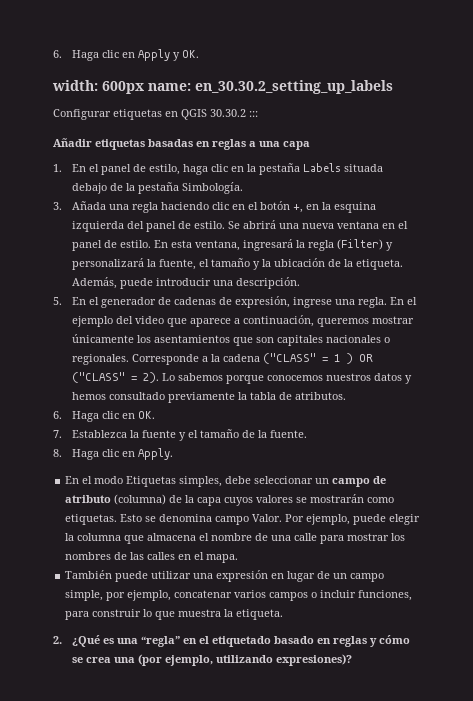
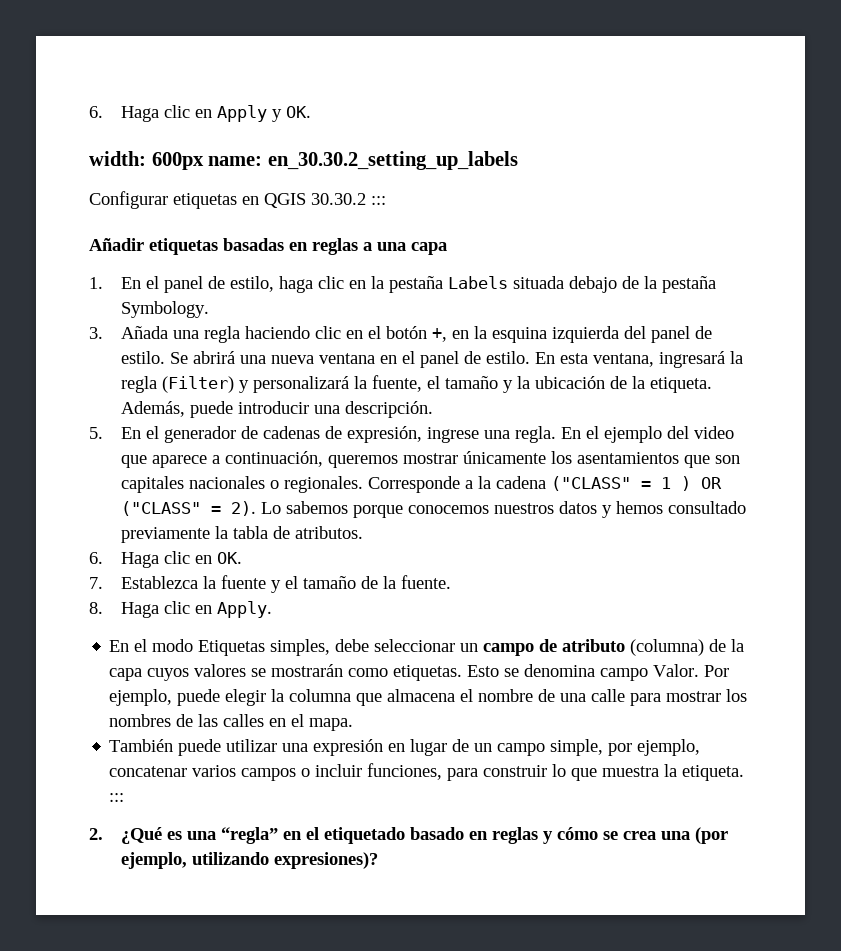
- 1. En el panel de estilo, haga clic en la pestaña Labels situada debajo de la pestaña Simbología.
+ 1. En el panel de estilo, haga clic en la pestaña Labels situada debajo de la pestaña Symbology.
- También puede utilizar una expresión en lugar de un campo simple, por ejemplo, concatenar varios campos o incluir funciones, para construir lo que muestra la etiqueta.
+ También puede utilizar una expresión en lugar de un campo simple, por ejemplo, concatenar varios campos o incluir funciones, para construir lo que muestra la etiqueta. :::

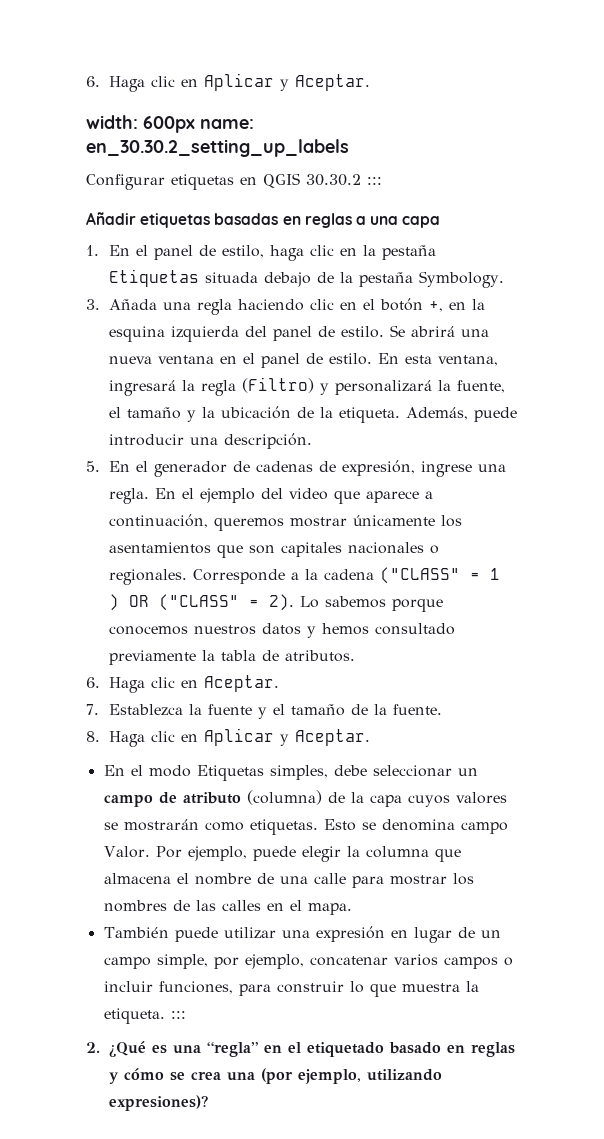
- 6. Haga clic en Apply y OK.
+ 6. Haga clic en Aplicar y Aceptar.
- 1. En el panel de estilo, haga clic en la pestaña Labels situada debajo de la pestaña Symbology.
+ 1. En el panel de estilo, haga clic en la pestaña Etiquetas situada debajo de la pestaña Symbology.
- En esta ventana, ingresará la regla (Filter) y personalizará la fuente, el tamaño y la ubicación de la etiqueta.
+ En esta ventana, ingresará la regla (Filtro) y personalizará la fuente, el tamaño y la ubicación de la etiqueta.
- 6. Haga clic en OK.
+ 6. Haga clic en Aceptar.
- 8. Haga clic en Apply.
+ 8. Haga clic en Aplicar y Aceptar.

